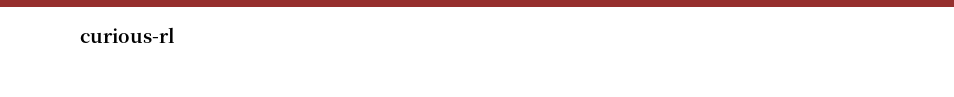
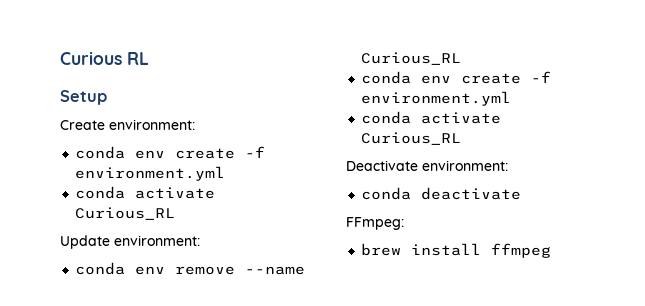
- curious-rl
+ Curious RL
+ Setup
+ Create environment:
+ conda env create -f environment.yml
+ conda activate Curious_RL
+ Update environment:
+ conda env remove --name Curious_RL
+ conda env create -f environment.yml
+ conda activate Curious_RL
+ Deactivate environment:
+ conda deactivate
+ FFmpeg:
+ brew install ffmpeg

